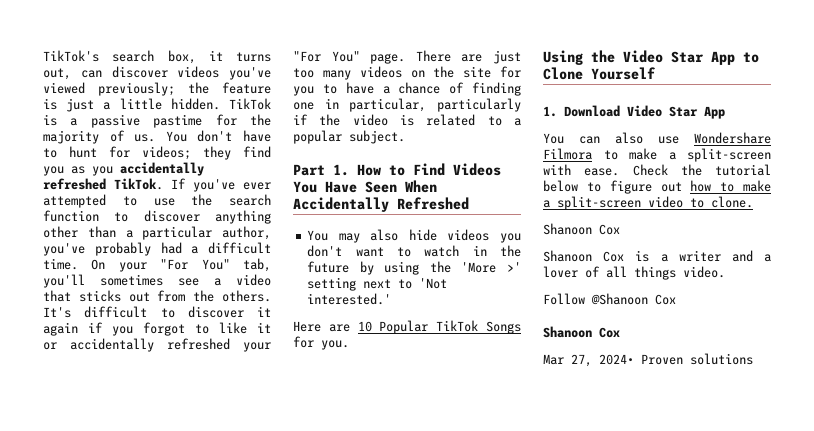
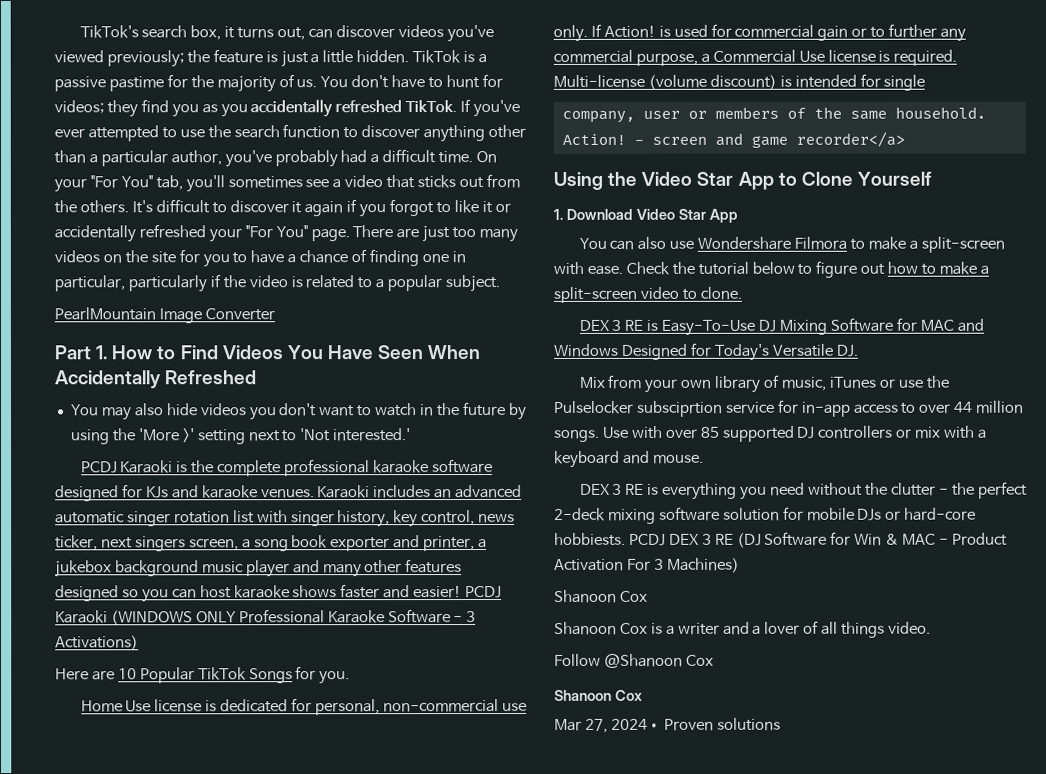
+ PearlMountain Image Converter
+ PCDJ Karaoki is the complete professional karaoke software designed for KJs and karaoke venues. Karaoki includes an advanced automatic singer rotation list with singer history, key control, news ticker, next singers screen, a song book exporter and printer, a jukebox background music player and many other features designed so you can host karaoke shows faster and easier! PCDJ Karaoki (WINDOWS ONLY Professional Karaoke Software - 3 Activations)
+ Home Use license is dedicated for personal, non-commercial use only. If Action! is used for commercial gain or to further any commercial purpose, a Commercial Use license is required. Multi-license (volume discount) is intended for single
+ company, user or members of the same household. Action! - screen and game recorder</a>
+ DEX 3 RE is Easy-To-Use DJ Mixing Software for MAC and Windows Designed for Today's Versatile DJ.
+ Mix from your own library of music, iTunes or use the Pulselocker subsciprtion service for in-app access to over 44 million songs. Use with over 85 supported DJ controllers or mix with a keyboard and mouse.
+ DEX 3 RE is everything you need without the clutter - the perfect 2-deck mixing software solution for mobile DJs or hard-core hobbiests. PCDJ DEX 3 RE (DJ Software for Win & MAC - Product Activation For 3 Machines)

